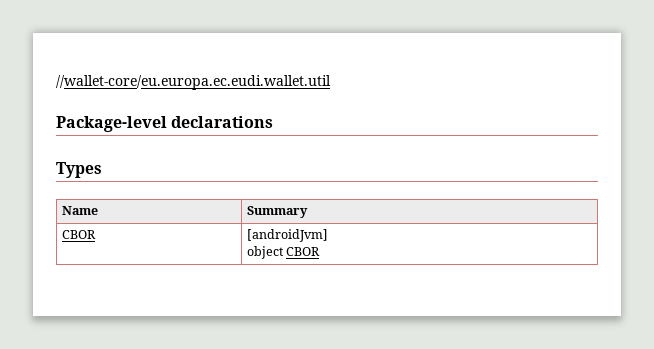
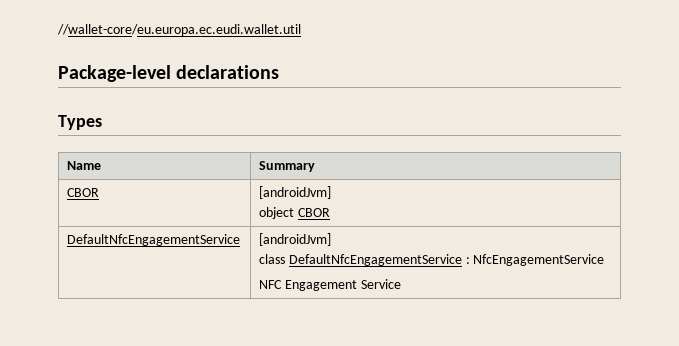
+ DefaultNfcEngagementService | [androidJvm]
+ class DefaultNfcEngagementService : NfcEngagementService
+ NFC Engagement Service

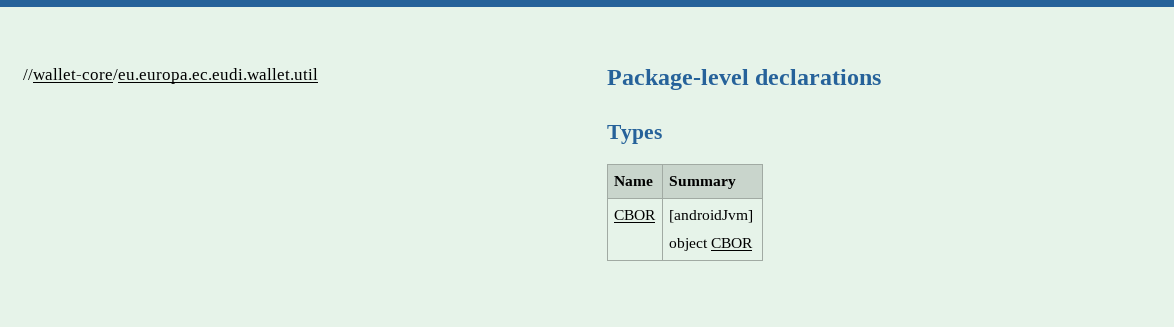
- DefaultNfcEngagementService | [androidJvm]
- class DefaultNfcEngagementService : NfcEngagementService
- NFC Engagement Service

